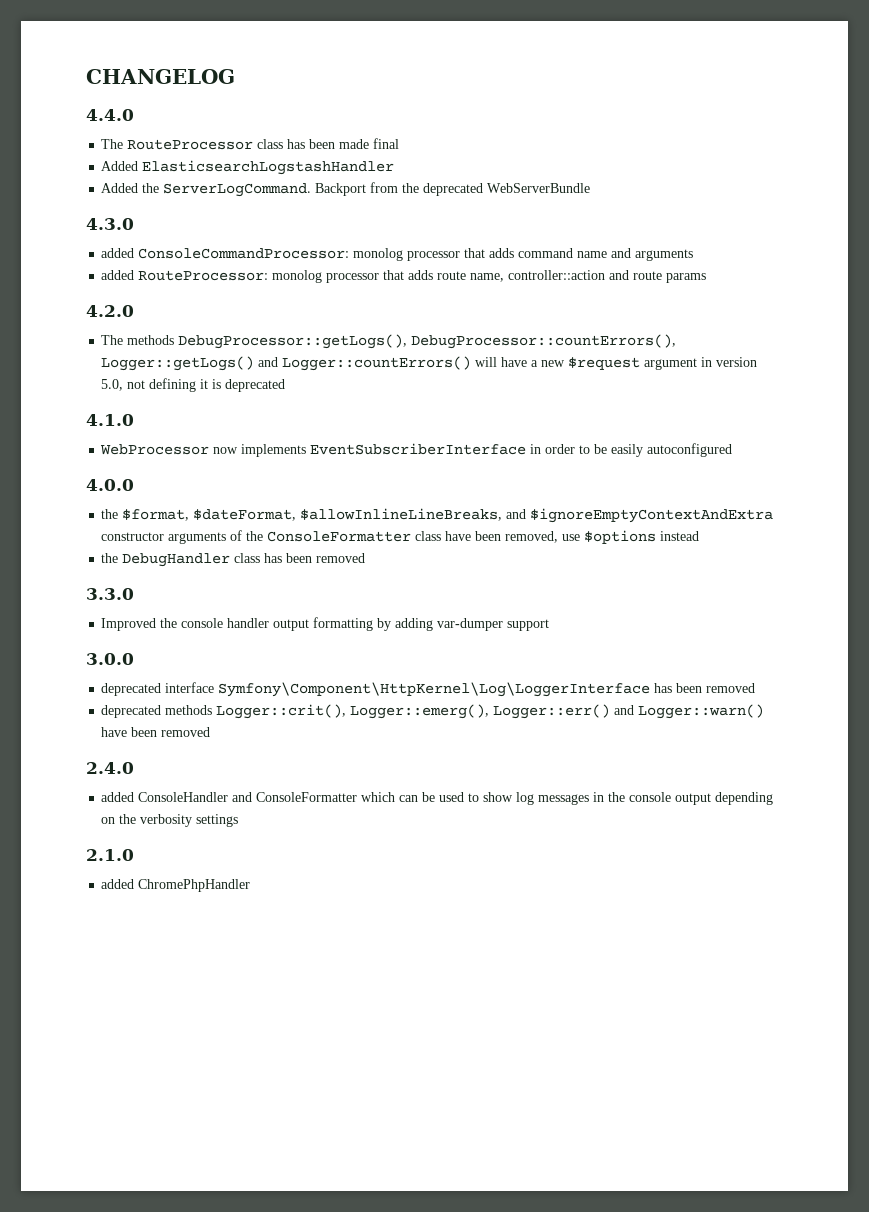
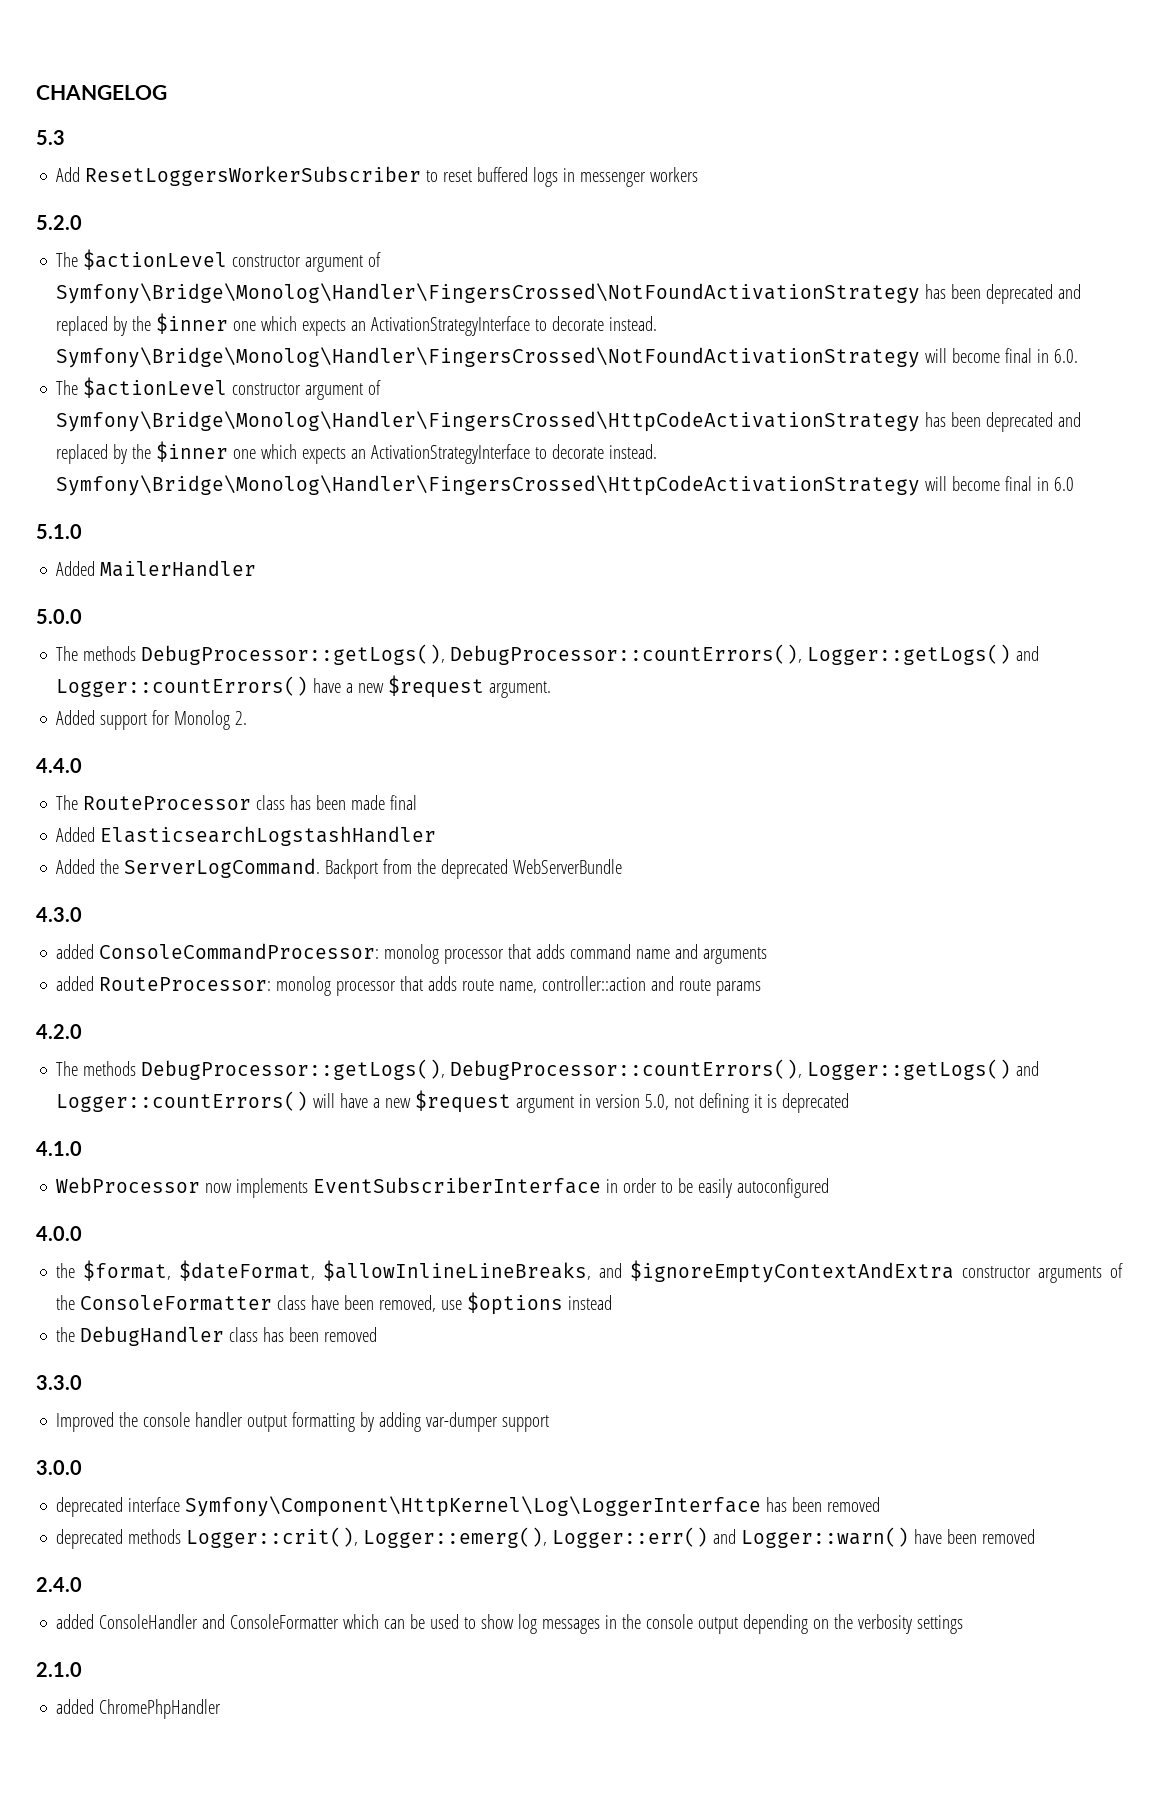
+ 5.3
+ Add ResetLoggersWorkerSubscriber to reset buffered logs in messenger workers
+ 5.2.0
+ The $actionLevel constructor argument of Symfony\Bridge\Monolog\Handler\FingersCrossed\NotFoundActivationStrategy has been deprecated and replaced by the $inner one which expects an ActivationStrategyInterface to decorate instead. Symfony\Bridge\Monolog\Handler\FingersCrossed\NotFoundActivationStrategy will become final in 6.0.
+ The $actionLevel constructor argument of Symfony\Bridge\Monolog\Handler\FingersCrossed\HttpCodeActivationStrategy has been deprecated and replaced by the $inner one which expects an ActivationStrategyInterface to decorate instead. Symfony\Bridge\Monolog\Handler\FingersCrossed\HttpCodeActivationStrategy will become final in 6.0
+ 5.1.0
+ Added MailerHandler
+ 5.0.0
+ The methods DebugProcessor::getLogs(), DebugProcessor::countErrors(), Logger::getLogs() and Logger::countErrors() have a new $request argument.
+ Added support for Monolog 2.

